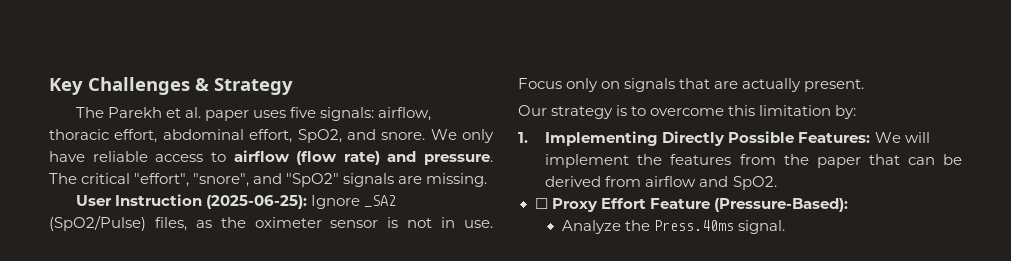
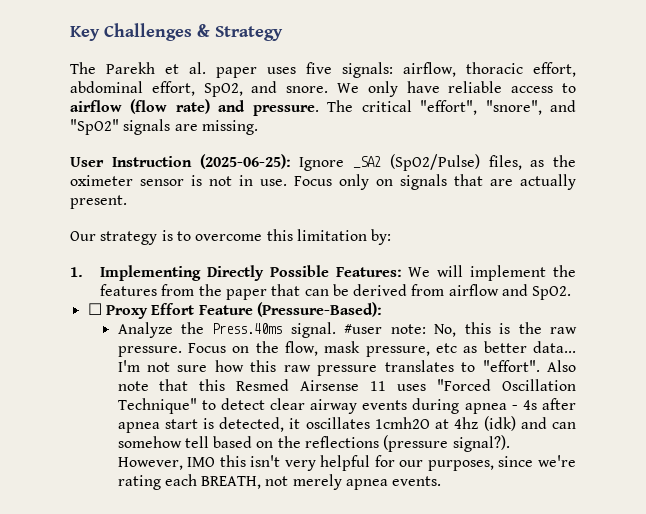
+ #user note: No, this is the raw pressure. Focus on the flow, mask pressure, etc as better data... I'm not sure how this raw pressure translates to "effort". Also note that this Resmed Airsense 11 uses "Forced Oscillation Technique" to detect clear airway events during apnea - 4s after apnea start is detected, it oscillates 1cmh2O at 4hz (idk) and can somehow tell based on the reflections (pressure signal?). However, IMO this isn't very helpful for our purposes, since we're rating each BREATH, not merely apnea events.

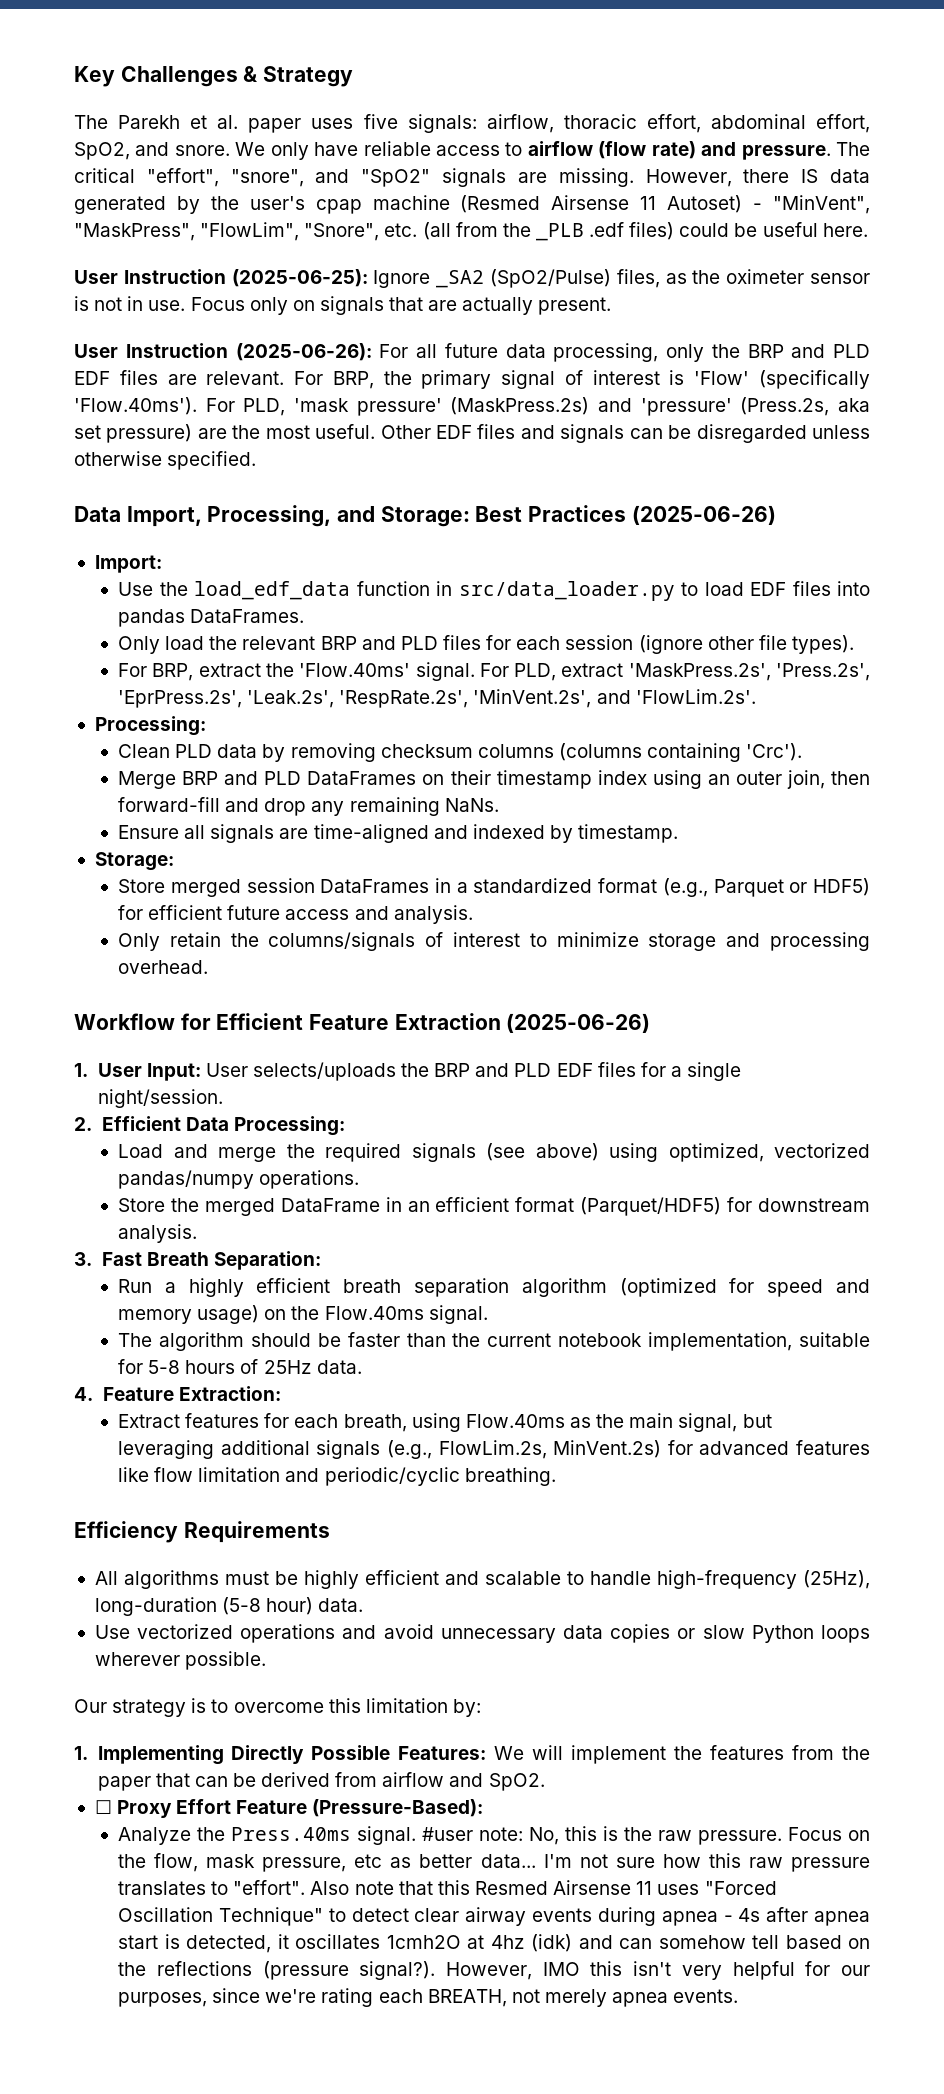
+ However, there IS data generated by the user's cpap machine (Resmed Airsense 11 Autoset) - "MinVent", "MaskPress", "FlowLim", "Snore", etc. (all from the _PLB .edf files) could be useful here.
+ User Instruction (2025-06-26): For all future data processing, only the BRP and PLD EDF files are relevant. For BRP, the primary signal of interest is 'Flow' (specifically 'Flow.40ms'). For PLD, 'mask pressure' (MaskPress.2s) and 'pressure' (Press.2s, aka set pressure) are the most useful. Other EDF files and signals can be disregarded unless otherwise specified.
+ Data Import, Processing, and Storage: Best Practices (2025-06-26)
+ Import:
+ Use the load_edf_data function in src/data_loader.py to load EDF files into pandas DataFrames.
+ Only load the relevant BRP and PLD files for each session (ignore other file types).
+ For BRP, extract the 'Flow.40ms' signal. For PLD, extract 'MaskPress.2s', 'Press.2s', 'EprPress.2s', 'Leak.2s', 'RespRate.2s', 'MinVent.2s', and 'FlowLim.2s'.
+ Processing:
+ Clean PLD data by removing checksum columns (columns containing 'Crc').
+ Merge BRP and PLD DataFrames on their timestamp index using an outer join, then forward-fill and drop any remaining NaNs.
+ Ensure all signals are time-aligned and indexed by timestamp.
+ Storage:
+ Store merged session DataFrames in a standardized format (e.g., Parquet or HDF5) for efficient future access and analysis.
+ Only retain the columns/signals of interest to minimize storage and processing overhead.
+ Workflow for Efficient Feature Extraction (2025-06-26)
+ 1. User Input: User selects/uploads the BRP and PLD EDF files for a single night/session.
+ 2. Efficient Data Processing:
+ Load and merge the required signals (see above) using optimized, vectorized pandas/numpy operations.
+ Store the merged DataFrame in an efficient format (Parquet/HDF5) for downstream analysis.
+ 3. Fast Breath Separation:
+ Run a highly efficient breath separation algorithm (optimized for speed and memory usage) on the Flow.40ms signal.
+ The algorithm should be faster than the current notebook implementation, suitable for 5-8 hours of 25Hz data.
+ 4. Feature Extraction:
+ Extract features for each breath, using Flow.40ms as the main signal, but leveraging additional signals (e.g., FlowLim.2s, MinVent.2s) for advanced features like flow limitation and periodic/cyclic breathing.
+ Efficiency Requirements
+ All algorithms must be highly efficient and scalable to handle high-frequency (25Hz), long-duration (5-8 hour) data.
+ Use vectorized operations and avoid unnecessary data copies or slow Python loops wherever possible.

